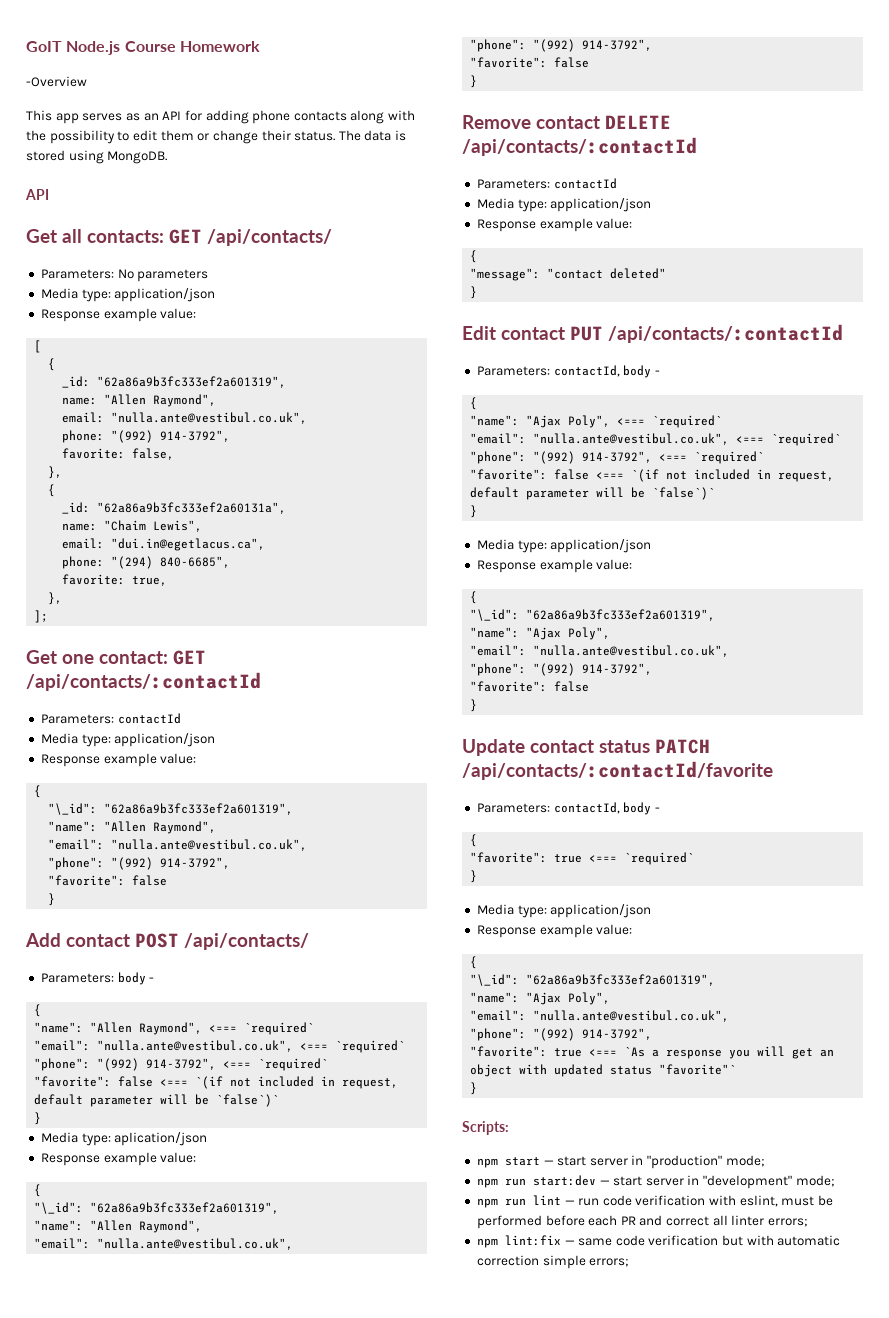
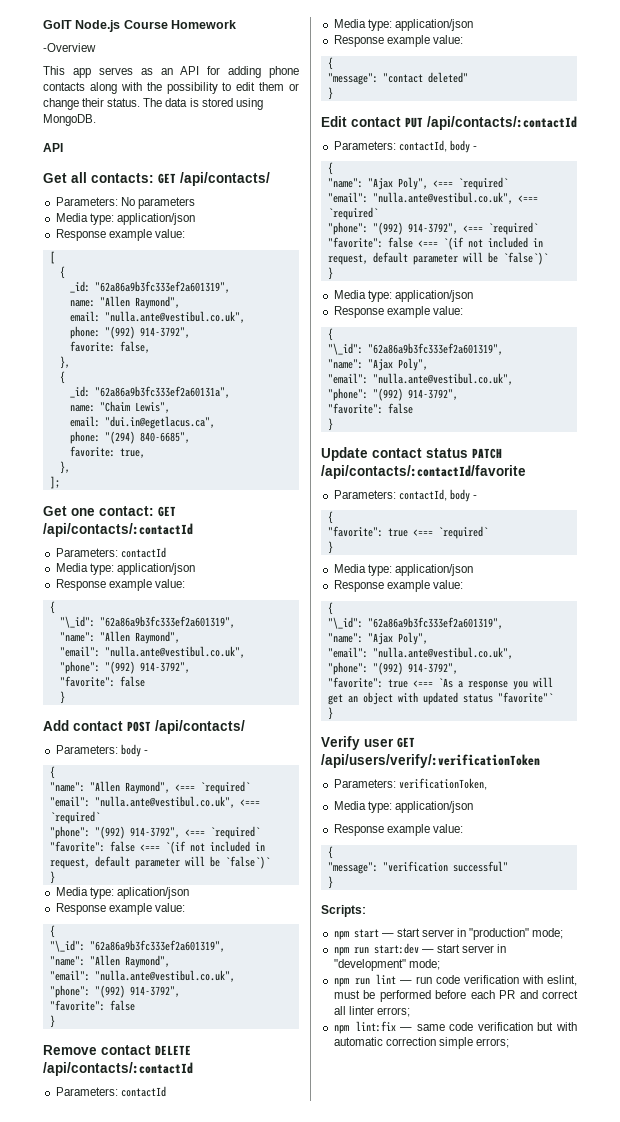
+ Verify user GET /api/users/verify/:verificationToken
+ Parameters: verificationToken,
+ Media type: application/json
+ Response example value:
+ {
+ "message": "verification successful"
+ }

